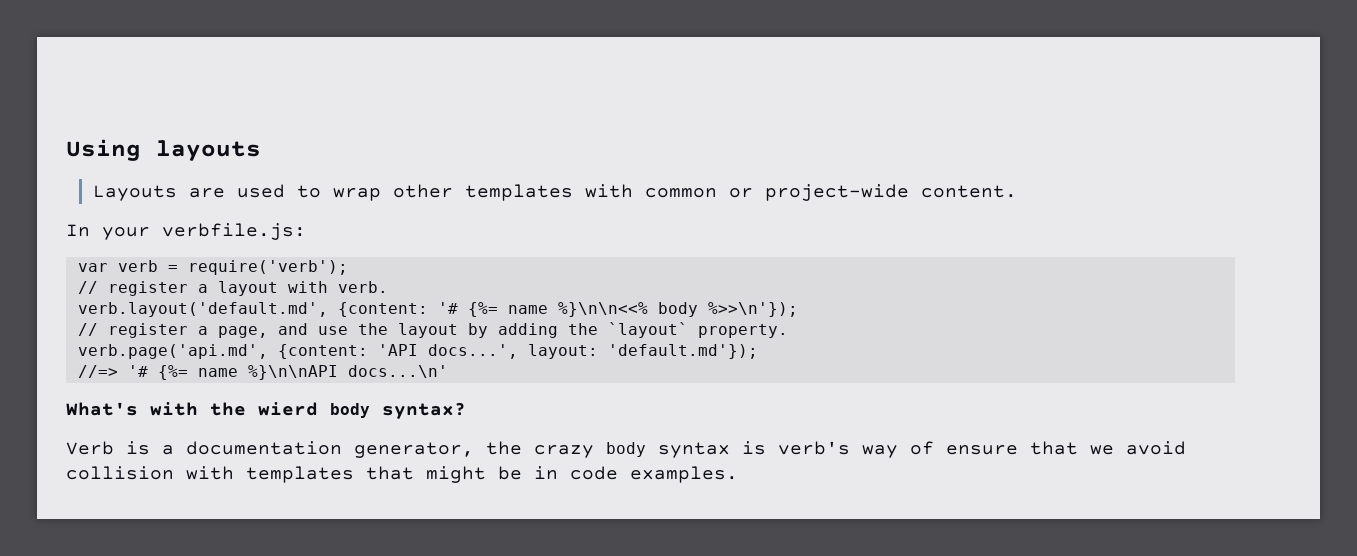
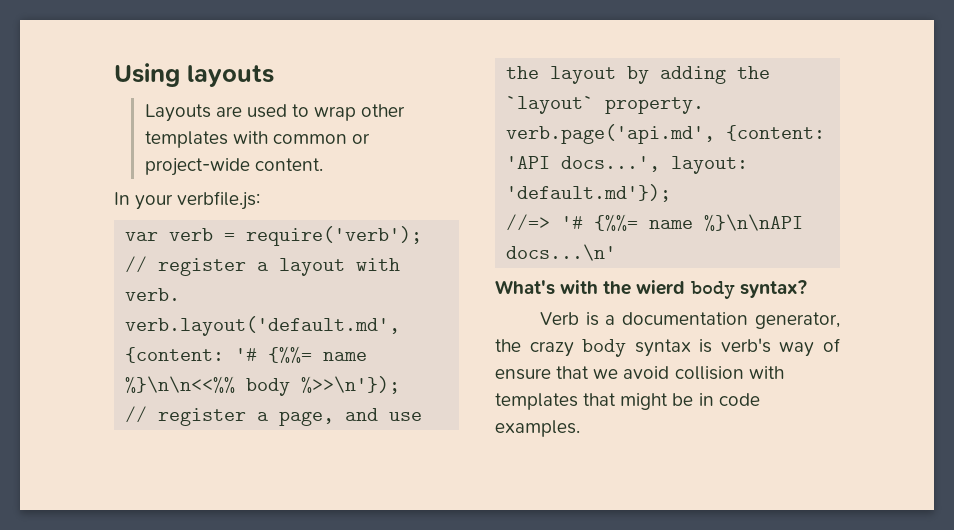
- verb.layout('default.md', {content: '# {%= name %}\n\n<<% body %>>\n'});
+ verb.layout('default.md', {content: '# {%%= name %}\n\n<<%% body %>>\n'});
- //=> '# {%= name %}\n\nAPI docs...\n'
+ //=> '# {%%= name %}\n\nAPI docs...\n'

